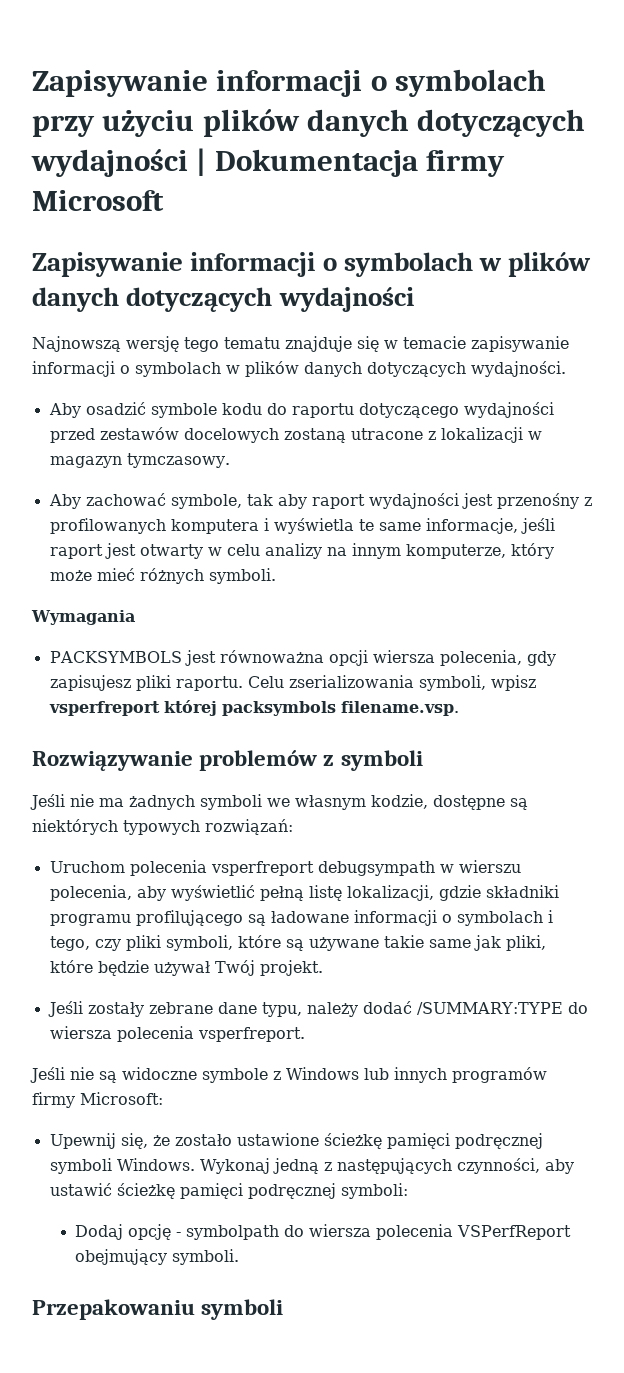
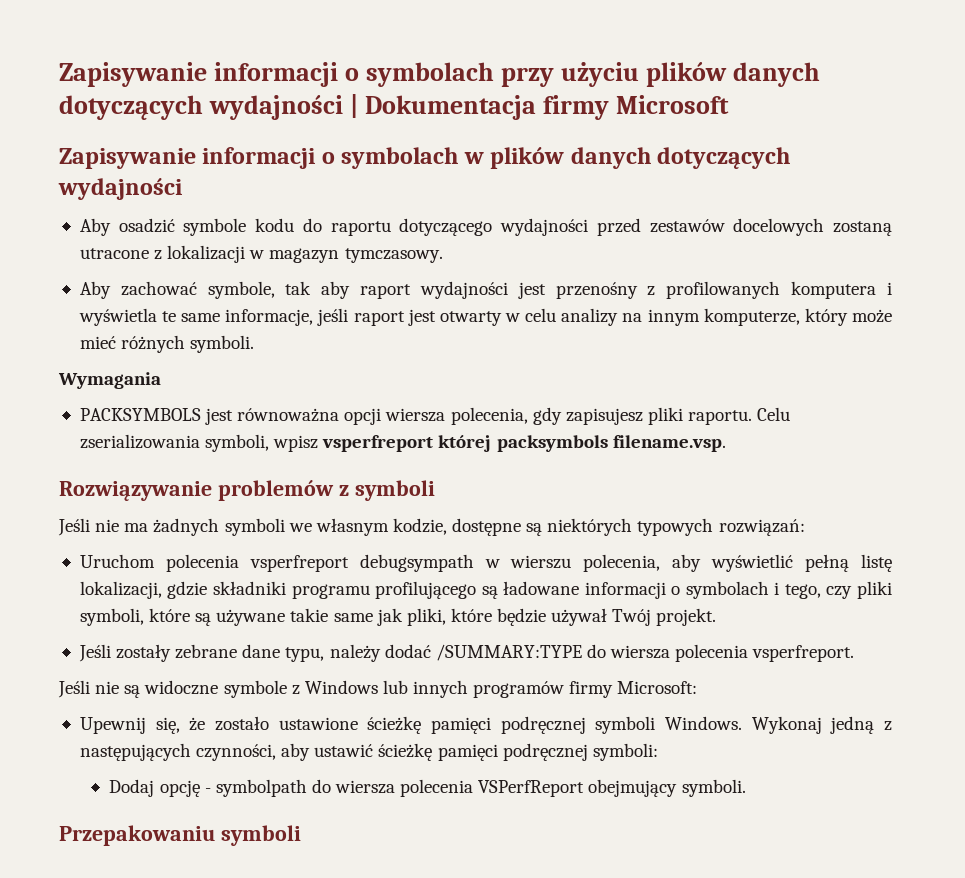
- Najnowszą wersję tego tematu znajduje się w temacie zapisywanie informacji o symbolach w plików danych dotyczących wydajności.

